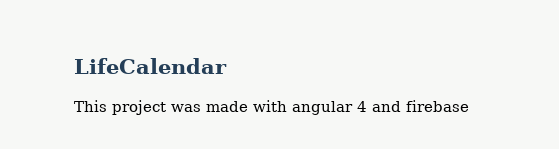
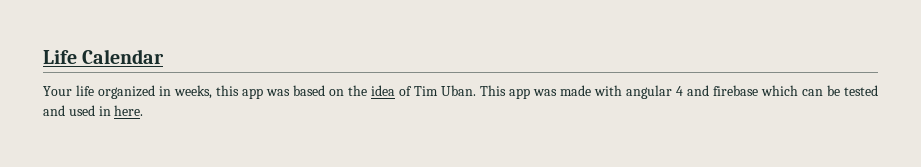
- LifeCalendar
- This project was made with angular 4 and firebase
+ Life Calendar
+ Your life organized in weeks, this app was based on the idea of Tim Uban. This app was made with angular 4 and firebase which can be tested and used in here.

